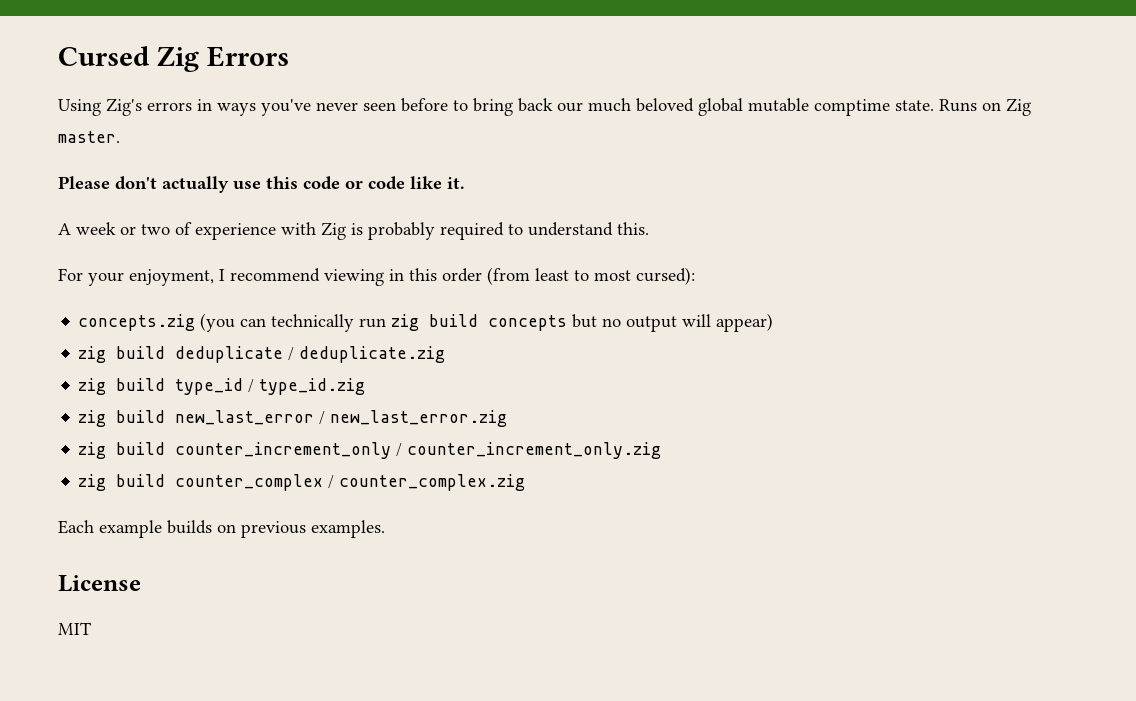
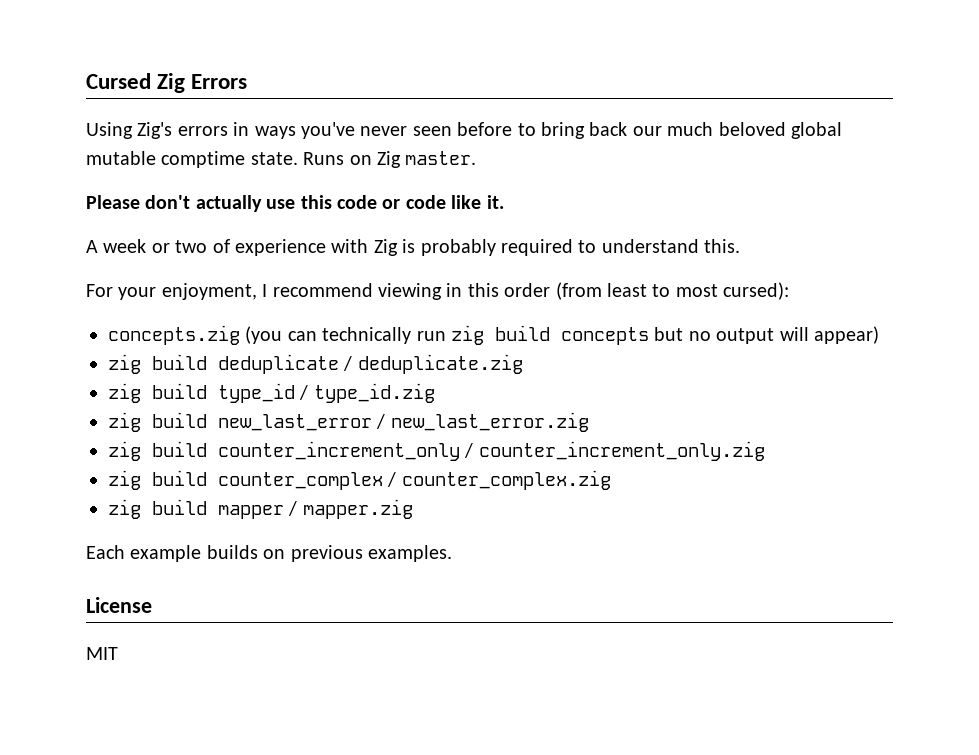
+ zig build mapper / mapper.zig

